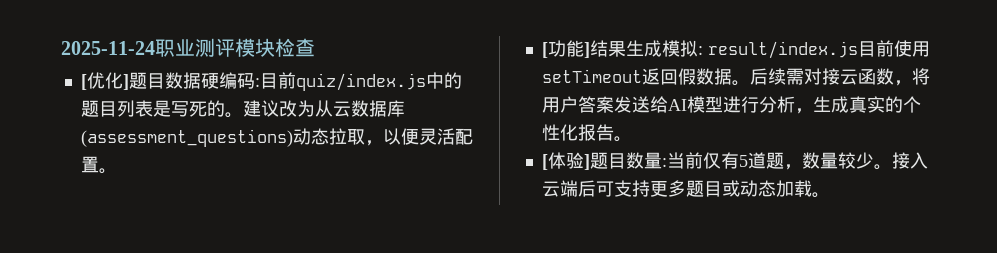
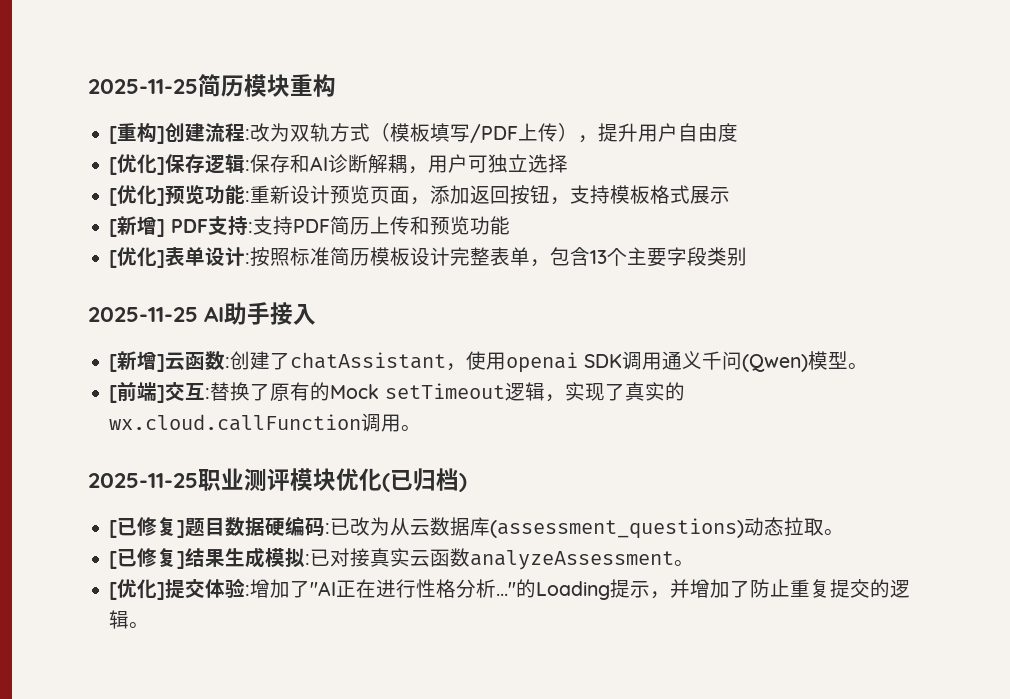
- 2025-11-24职业测评模块检查
- [优化]题目数据硬编码:目前quiz/index.js中的题目列表是写死的。建议改为从云数据库(assessment_questions)动态拉取，以便灵活配置。
- [功能]结果生成模拟: result/index.js目前使用setTimeout返回假数据。后续需对接云函数，将用户答案发送给AI模型进行分析，生成真实的个性化报告。
- [体验]题目数量:当前仅有5道题，数量较少。接入云端后可支持更多题目或动态加载。
+ 2025-11-25简历模块重构
+ [重构]创建流程:改为双轨方式（模板填写/PDF上传），提升用户自由度
+ [优化]保存逻辑:保存和AI诊断解耦，用户可独立选择
+ [优化]预览功能:重新设计预览页面，添加返回按钮，支持模板格式展示
+ [新增] PDF支持:支持PDF简历上传和预览功能
+ [优化]表单设计:按照标准简历模板设计完整表单，包含13个主要字段类别
+ 2025-11-25 AI助手接入
+ [新增]云函数:创建了chatAssistant，使用openai SDK调用通义千问(Qwen)模型。
+ [前端]交互:替换了原有的Mock setTimeout逻辑，实现了真实的wx.cloud.callFunction调用。
+ 2025-11-25职业测评模块优化(已归档)
+ [已修复]题目数据硬编码:已改为从云数据库(assessment_questions)动态拉取。
+ [已修复]结果生成模拟:已对接真实云函数analyzeAssessment。
+ [优化]提交体验:增加了"AI正在进行性格分析..."的Loading提示，并增加了防止重复提交的逻辑。

